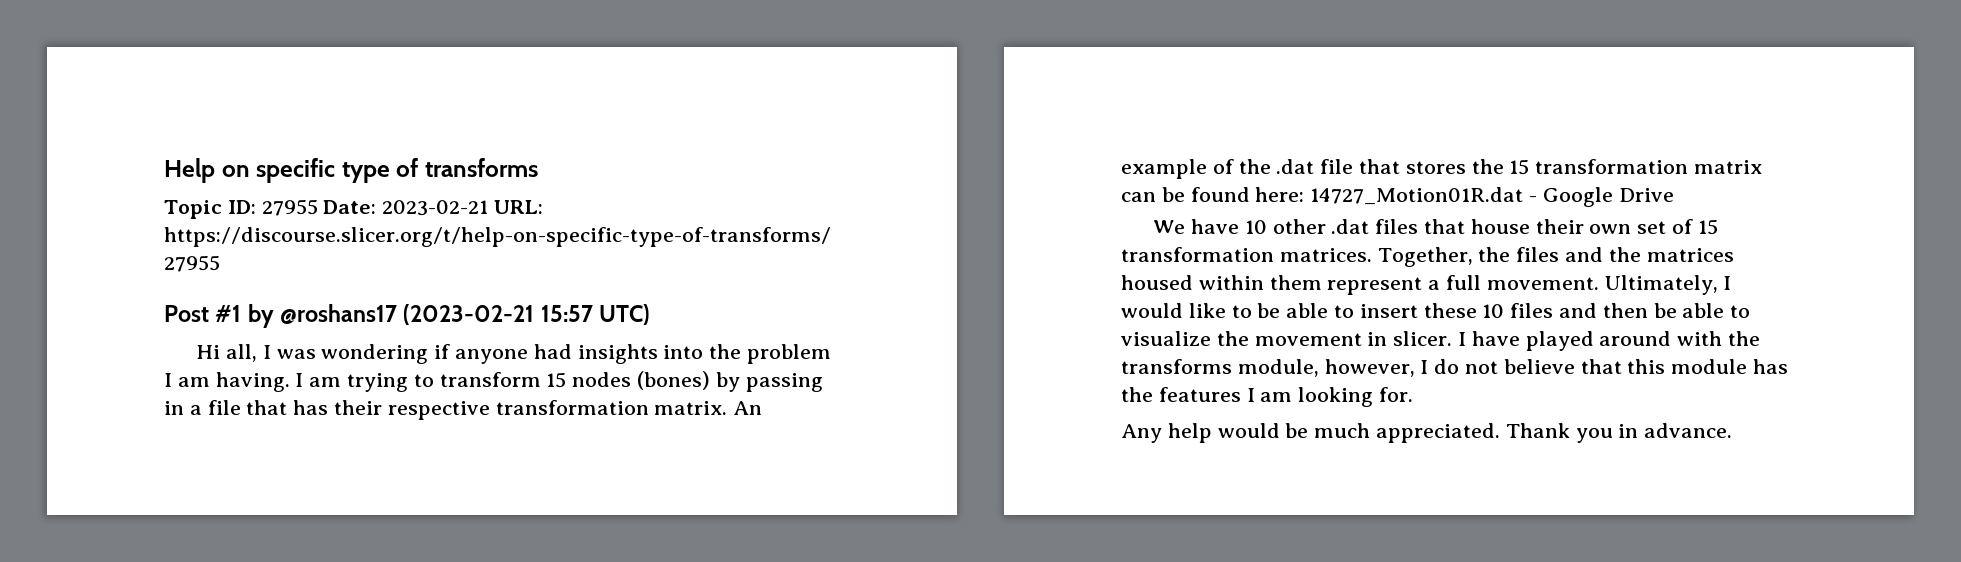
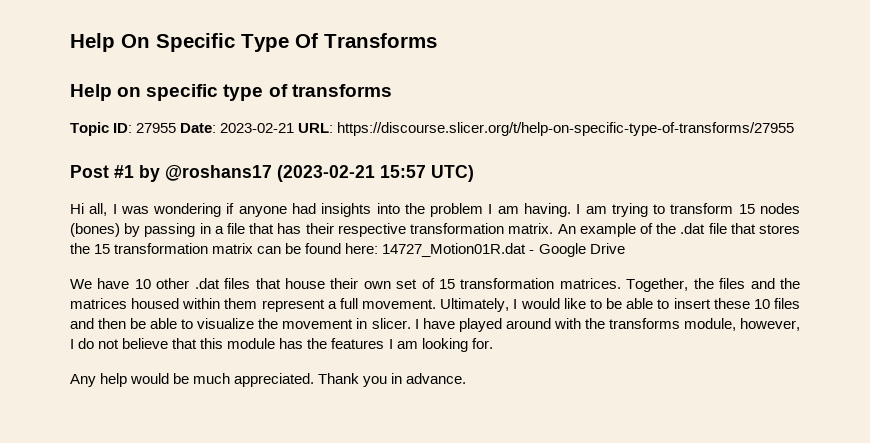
+ Help On Specific Type Of Transforms

